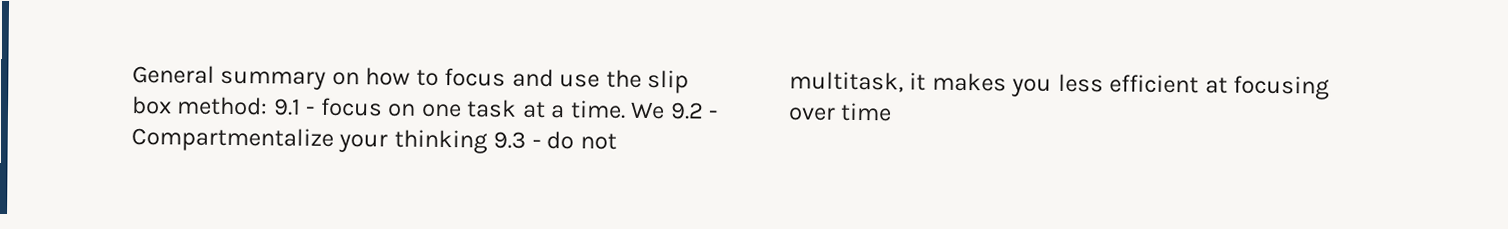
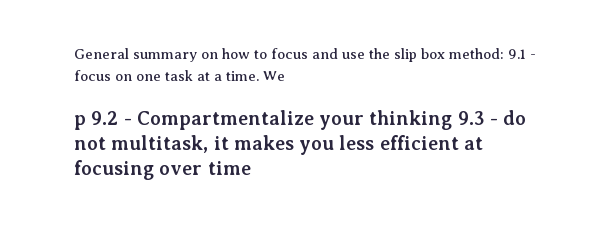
- We 9.2 - Compartmentalize your thinking 9.3 - do not multitask, it makes you less efficient at focusing over time
+ We
+ p 9.2 - Compartmentalize your thinking 9.3 - do not multitask, it makes you less efficient at focusing over time

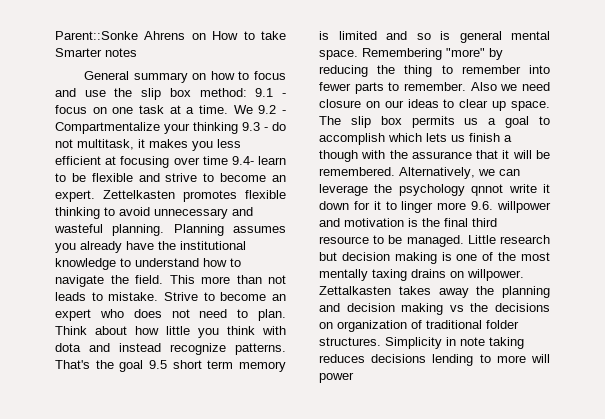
+ Parent::Sonke Ahrens on How to take Smarter notes
- We
- p 9.2 - Compartmentalize your thinking 9.3 - do not multitask, it makes you less efficient at focusing over time
+ We 9.2 - Compartmentalize your thinking 9.3 - do not multitask, it makes you less efficient at focusing over time 9.4- learn to be flexible and strive to become an expert. Zettelkasten promotes flexible thinking to avoid unnecessary and wasteful planning. Planning assumes you already have the institutional knowledge to understand how to navigate the field. This more than not leads to mistake. Strive to become an expert who does not need to plan. Think about how little you think with dota and instead recognize patterns. That's the goal 9.5 short term memory is limited and so is general mental space. Remembering "more" by reducing the thing to remember into fewer parts to remember. Also we need closure on our ideas to clear up space. The slip box permits us a goal to accomplish which lets us finish a though with the assurance that it will be remembered. Alternatively, we can leverage the psychology qnnot write it down for it to linger more 9.6. willpower and motivation is the final third resource to be managed. Little research but decision making is one of the most mentally taxing drains on willpower. Zettalkasten takes away the planning and decision making vs the decisions on organization of traditional folder structures. Simplicity in note taking reduces decisions lending to more will power

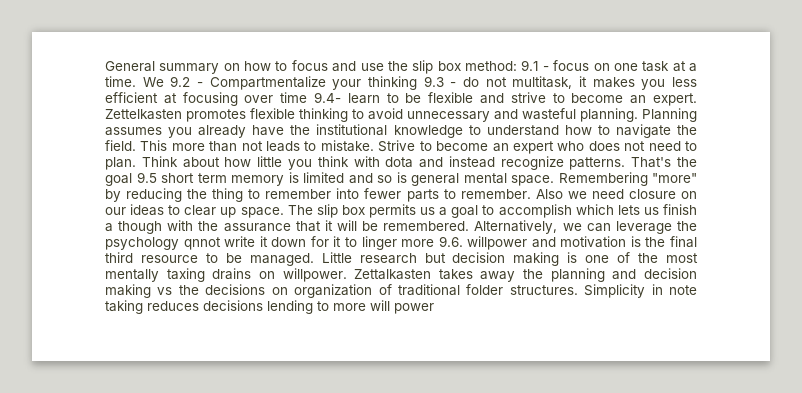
- Parent::Sonke Ahrens on How to take Smarter notes

